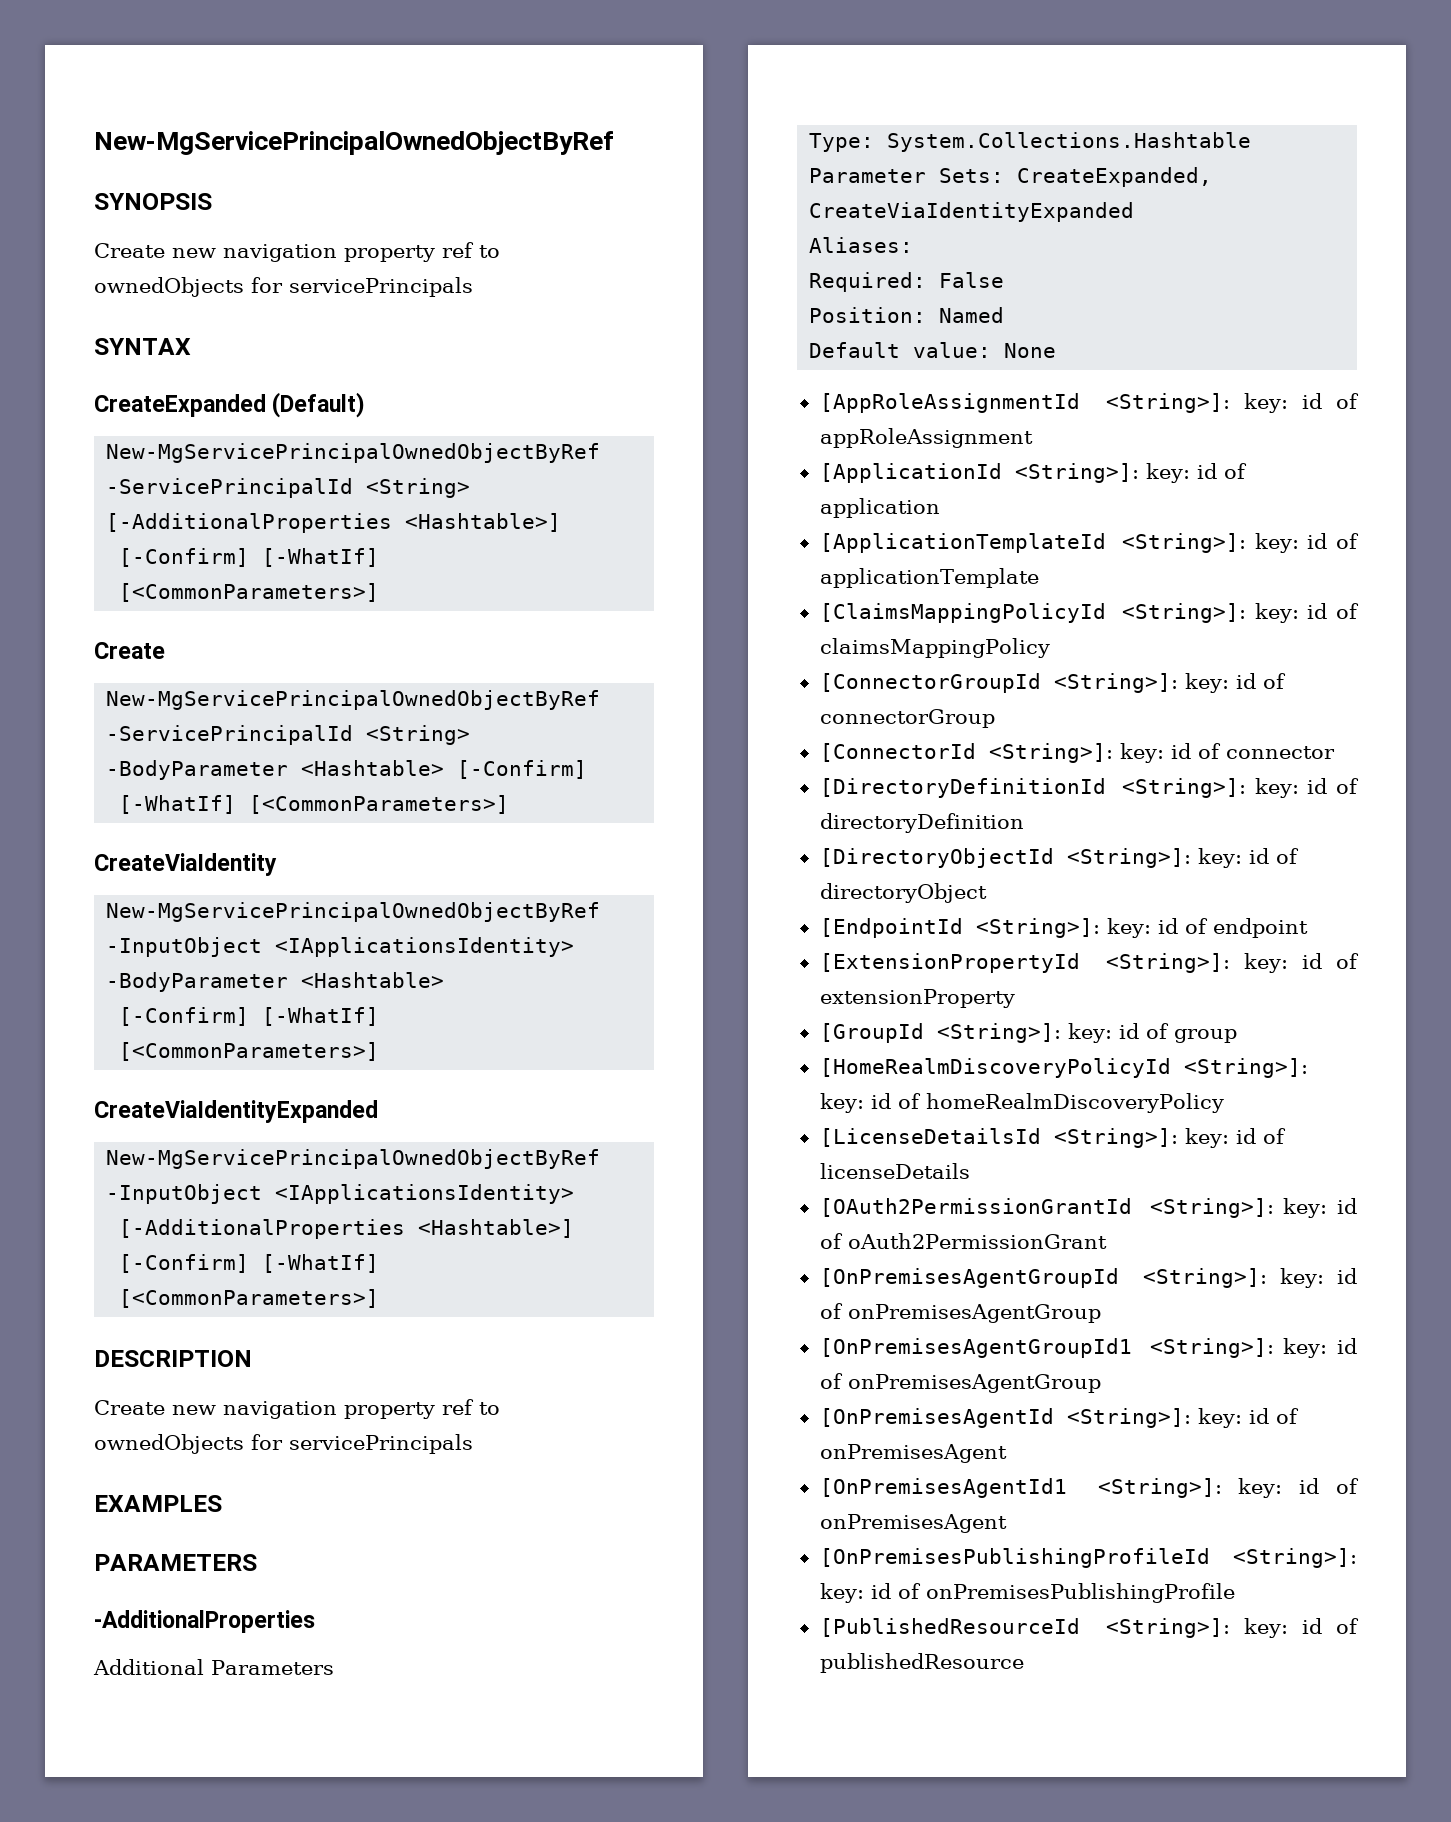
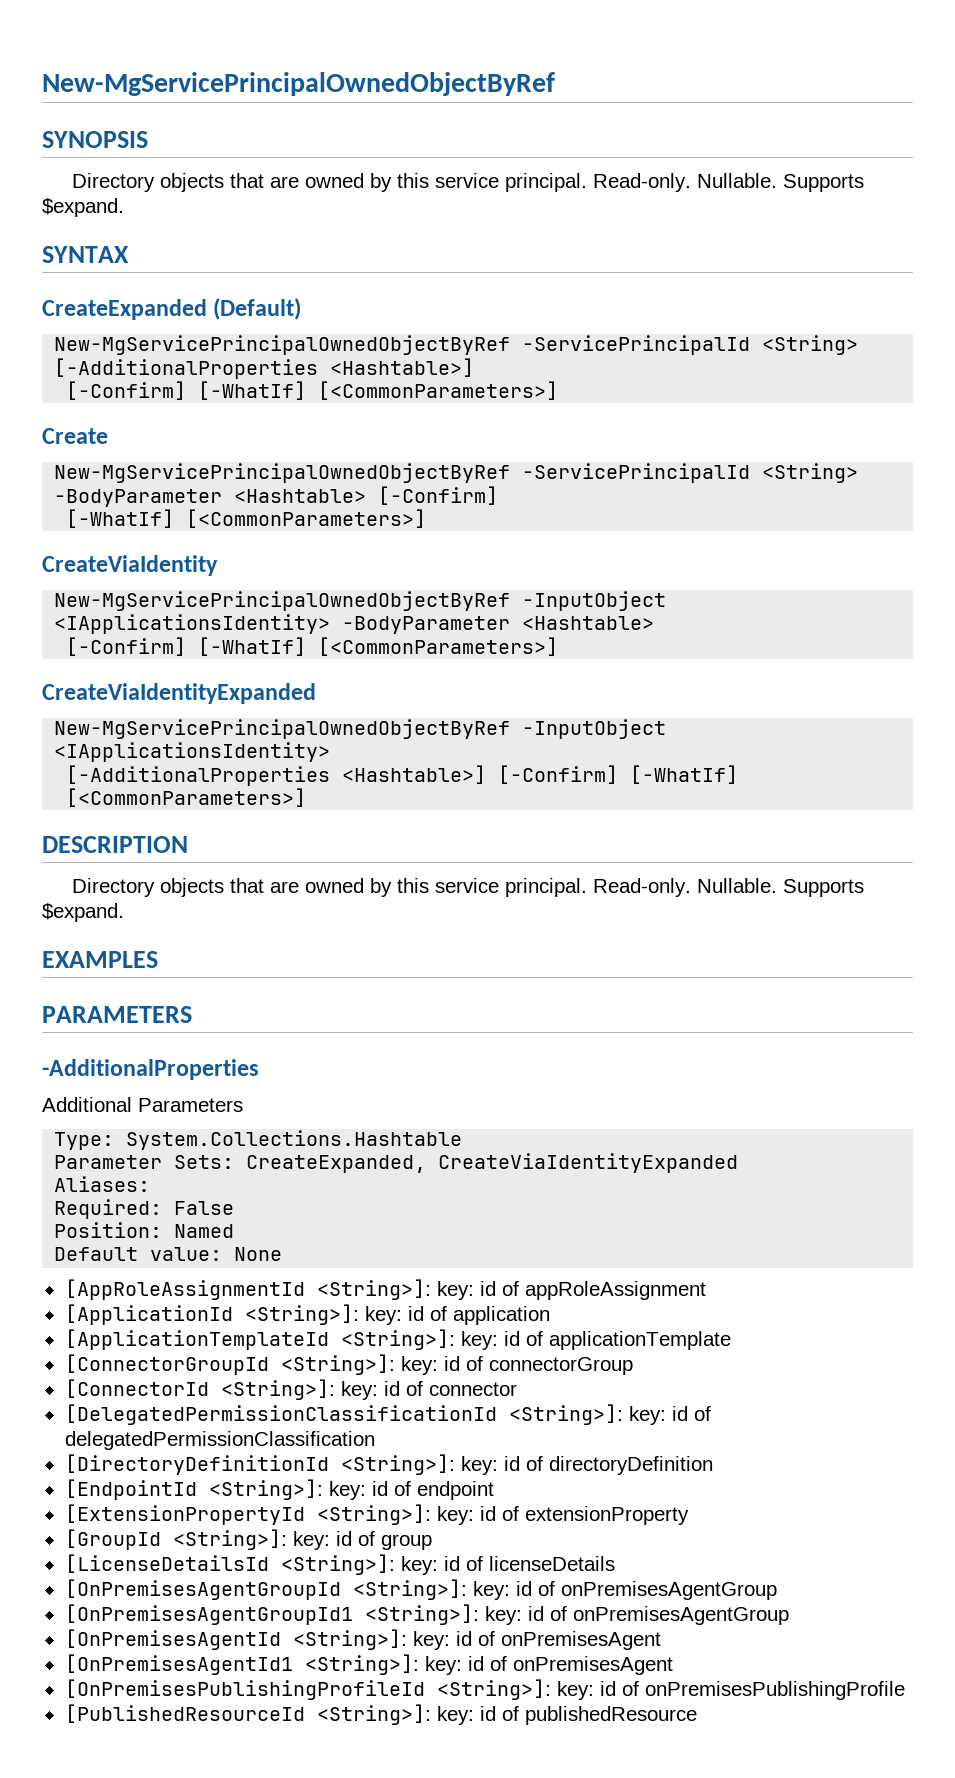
  SYNOPSIS
- Create new navigation property ref to ownedObjects for servicePrincipals
+ Directory objects that are owned by this service principal. Read-only. Nullable. Supports $expand.
  DESCRIPTION
- Create new navigation property ref to ownedObjects for servicePrincipals
+ Directory objects that are owned by this service principal. Read-only. Nullable. Supports $expand.
- [ClaimsMappingPolicyId <String>]: key: id of claimsMappingPolicy
+ [DelegatedPermissionClassificationId <String>]: key: id of delegatedPermissionClassification
- [DirectoryObjectId <String>]: key: id of directoryObject
- [HomeRealmDiscoveryPolicyId <String>]: key: id of homeRealmDiscoveryPolicy
- [OAuth2PermissionGrantId <String>]: key: id of oAuth2PermissionGrant

